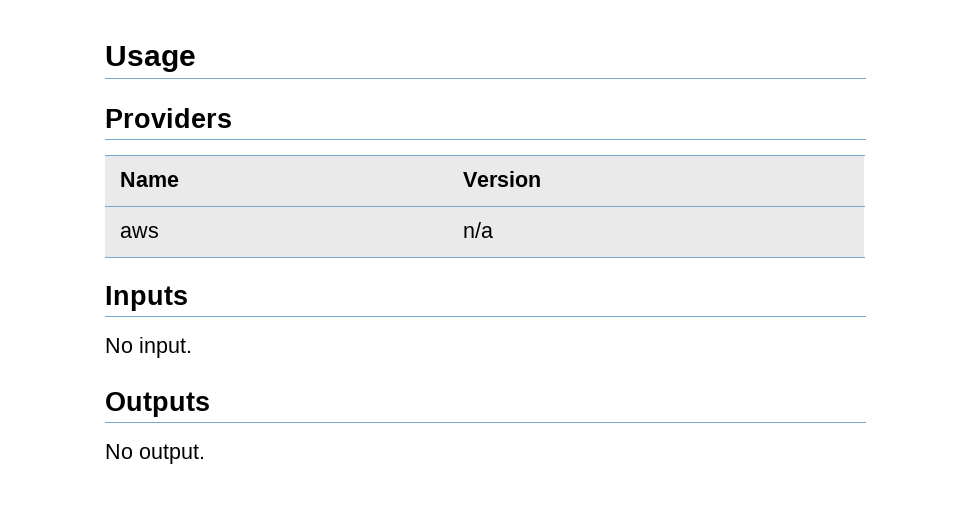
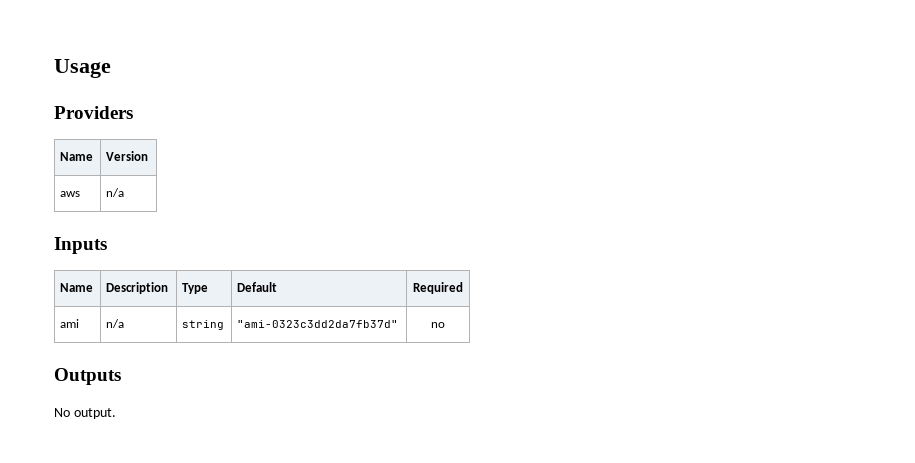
- No input.
+ Name | Description | Type | Default | Required
+ ami | n/a | string | "ami-0323c3dd2da7fb37d" | no

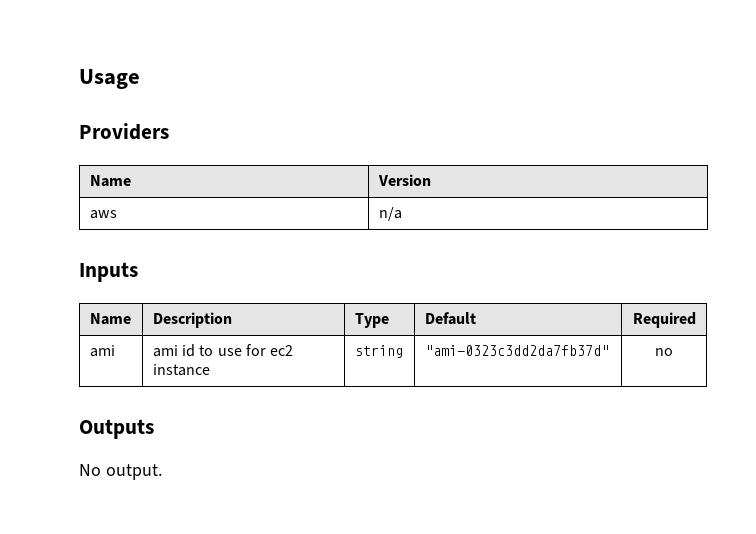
- ami | n/a | string | "ami-0323c3dd2da7fb37d" | no
+ ami | ami id to use for ec2 instance | string | "ami-0323c3dd2da7fb37d" | no

